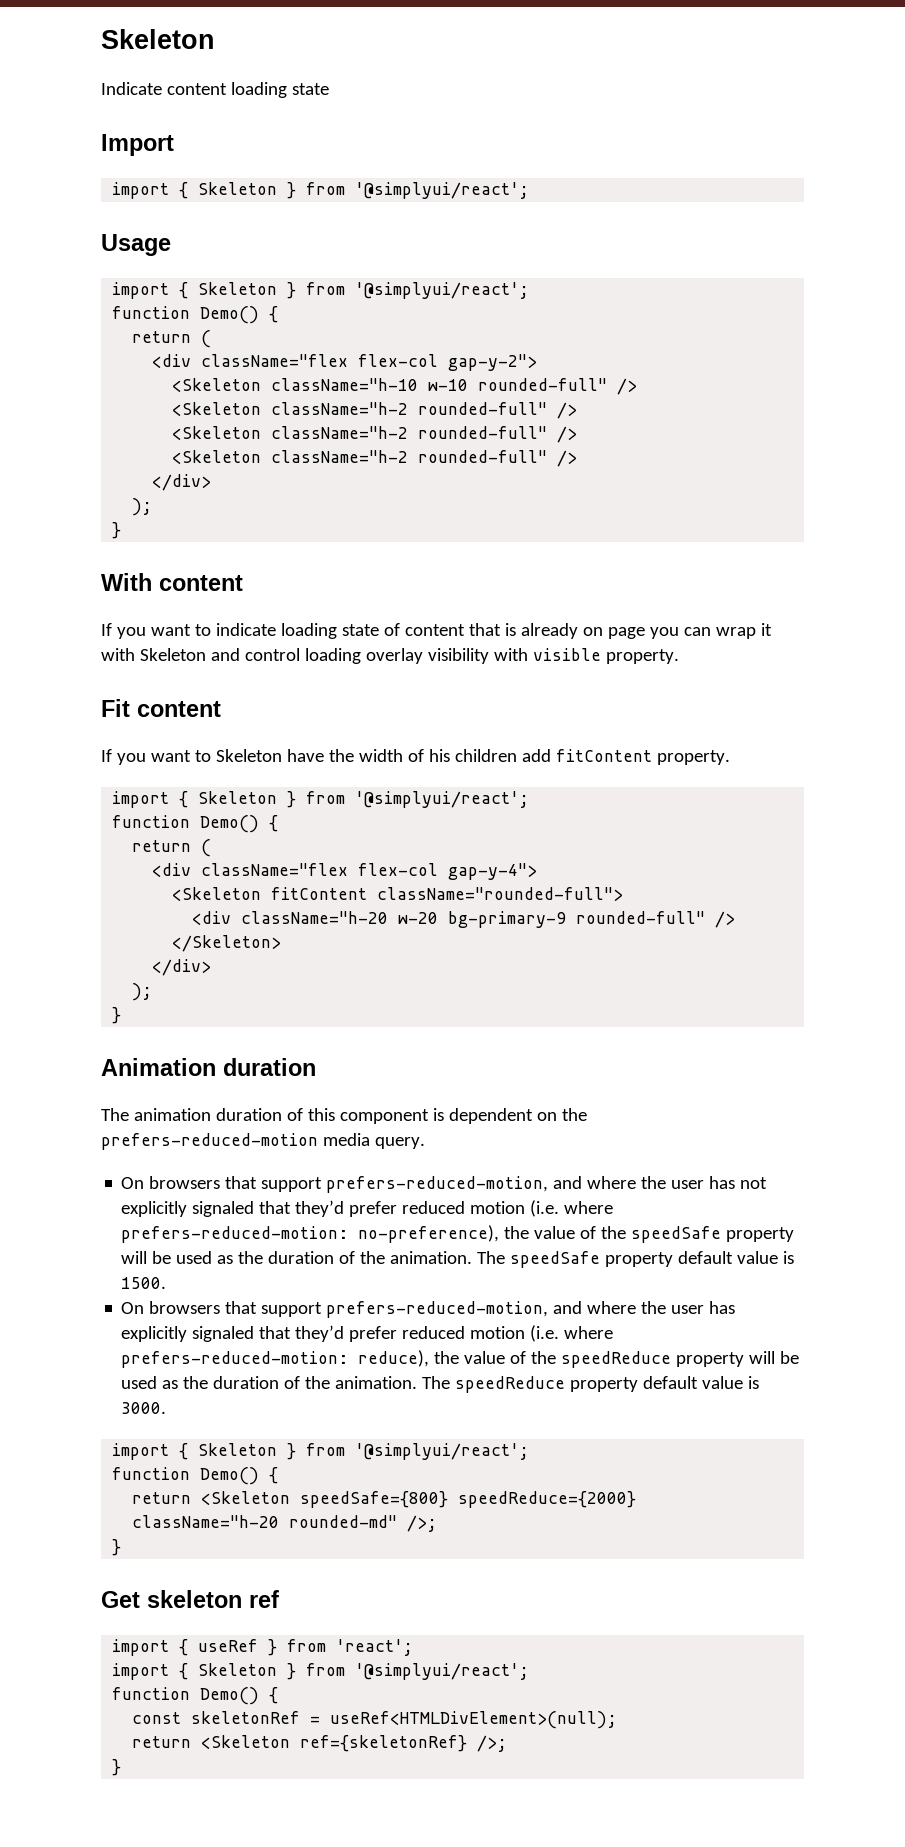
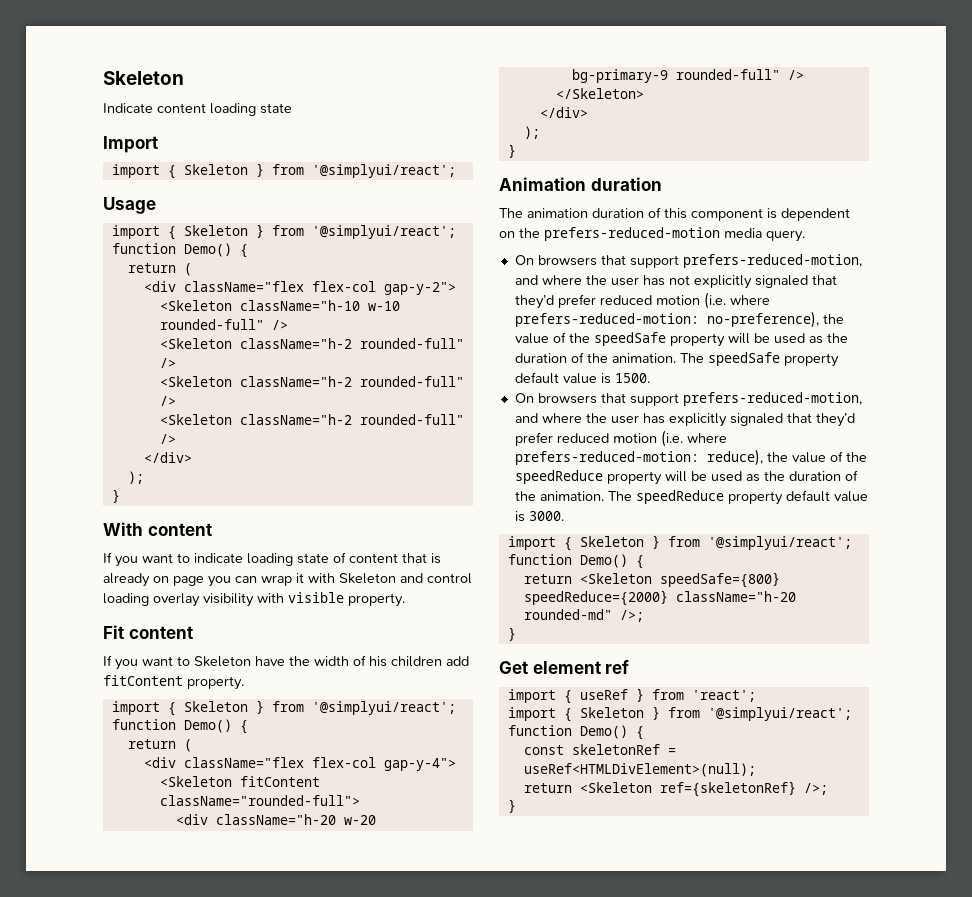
- Get skeleton ref
+ Get element ref

